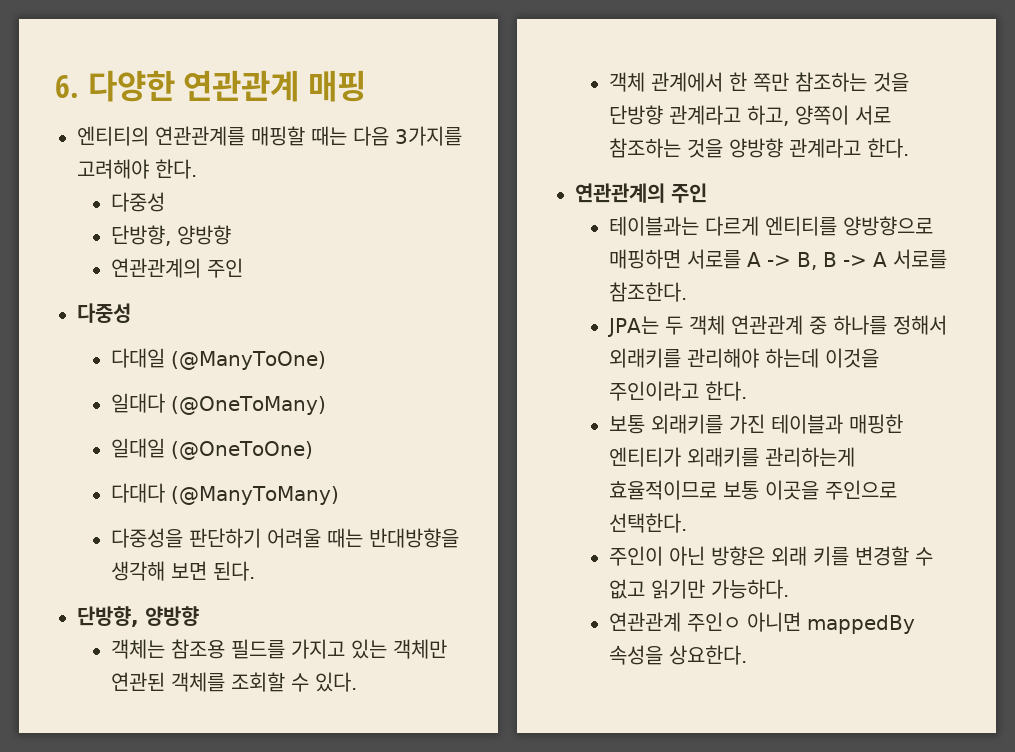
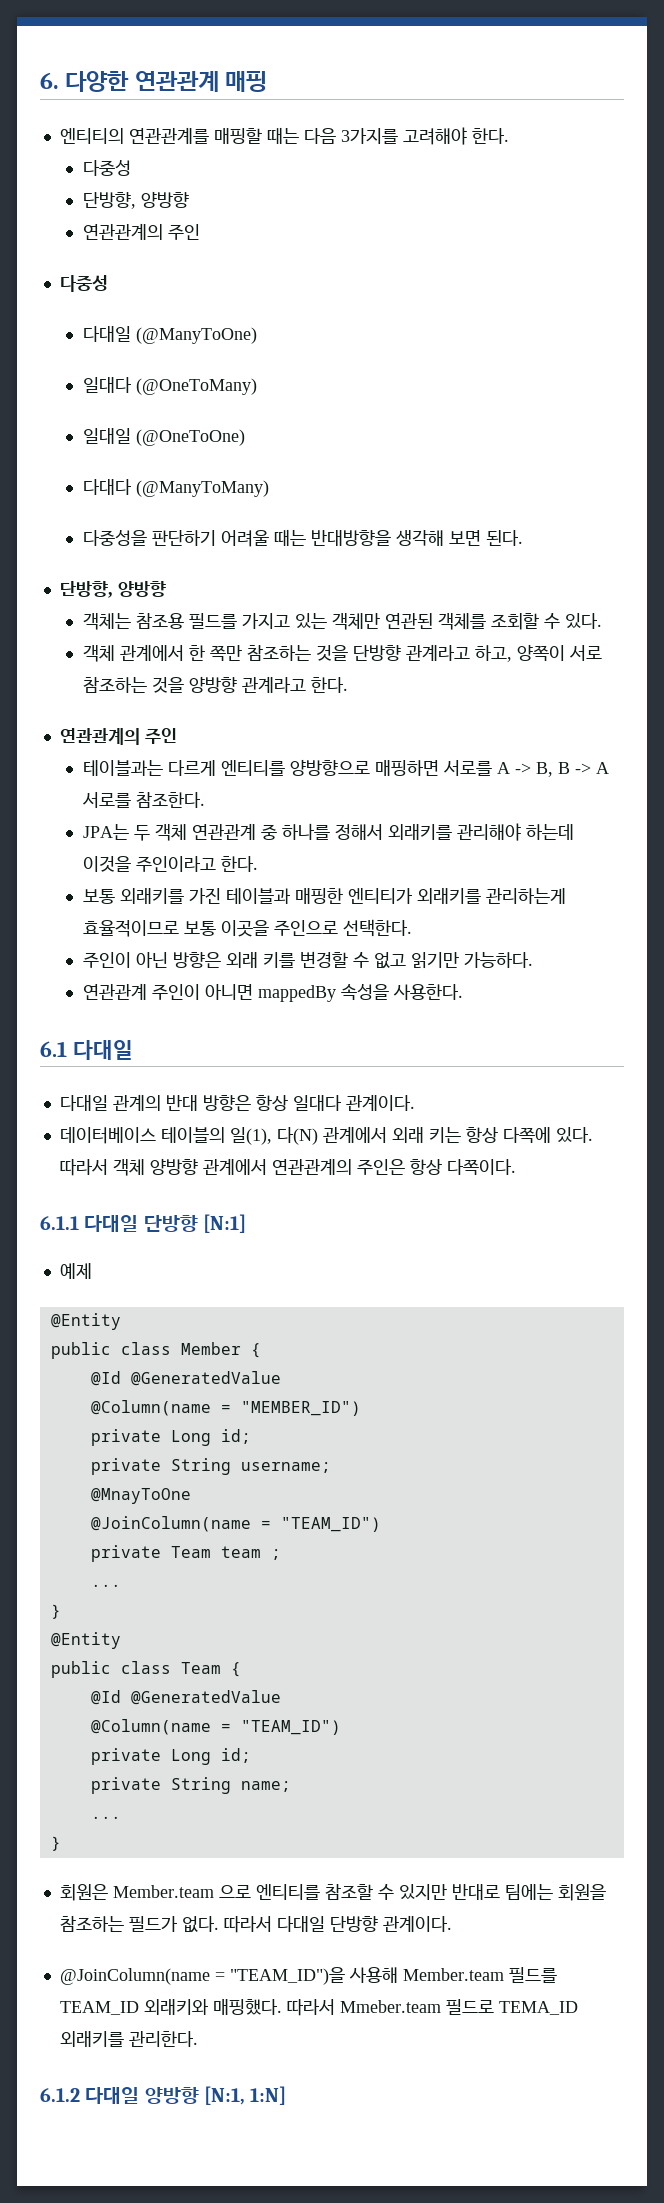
- 연관관계 주인ㅇ 아니면 mappedBy 속성을 상요한다.
+ 연관관계 주인이 아니면 mappedBy 속성을 사용한다.
+ 6.1 다대일
+ 다대일 관계의 반대 방향은 항상 일대다 관계이다.
+ 데이터베이스 테이블의 일(1), 다(N) 관계에서 외래 키는 항상 다쪽에 있다. 따라서 객체 양방향 관계에서 연관관계의 주인은 항상 다쪽이다.
+ 6.1.1 다대일 단방향 [N:1]
+ 예제
+ @Entity
+ public class Member {
+ @Id @GeneratedValue
+ @Column(name = "MEMBER_ID")
+ private Long id;
+ private String username;
+ @MnayToOne
+ @JoinColumn(name = "TEAM_ID")
+ private Team team ;
+ ...
+ }
+ @Entity
+ public class Team {
+ @Id @GeneratedValue
+ @Column(name = "TEAM_ID")
+ private Long id;
+ private String name;
+ ...
+ }
+ 회원은 Member.team 으로 엔티티를 참조할 수 있지만 반대로 팀에는 회원을 참조하는 필드가 없다. 따라서 다대일 단방향 관계이다.
+ @JoinColumn(name = "TEAM_ID")을 사용해 Member.team 필드를 TEAM_ID 외래키와 매핑했다. 따라서 Mmeber.team 필드로 TEMA_ID 외래키를 관리한다.
+ 6.1.2 다대일 양방향 [N:1, 1:N]

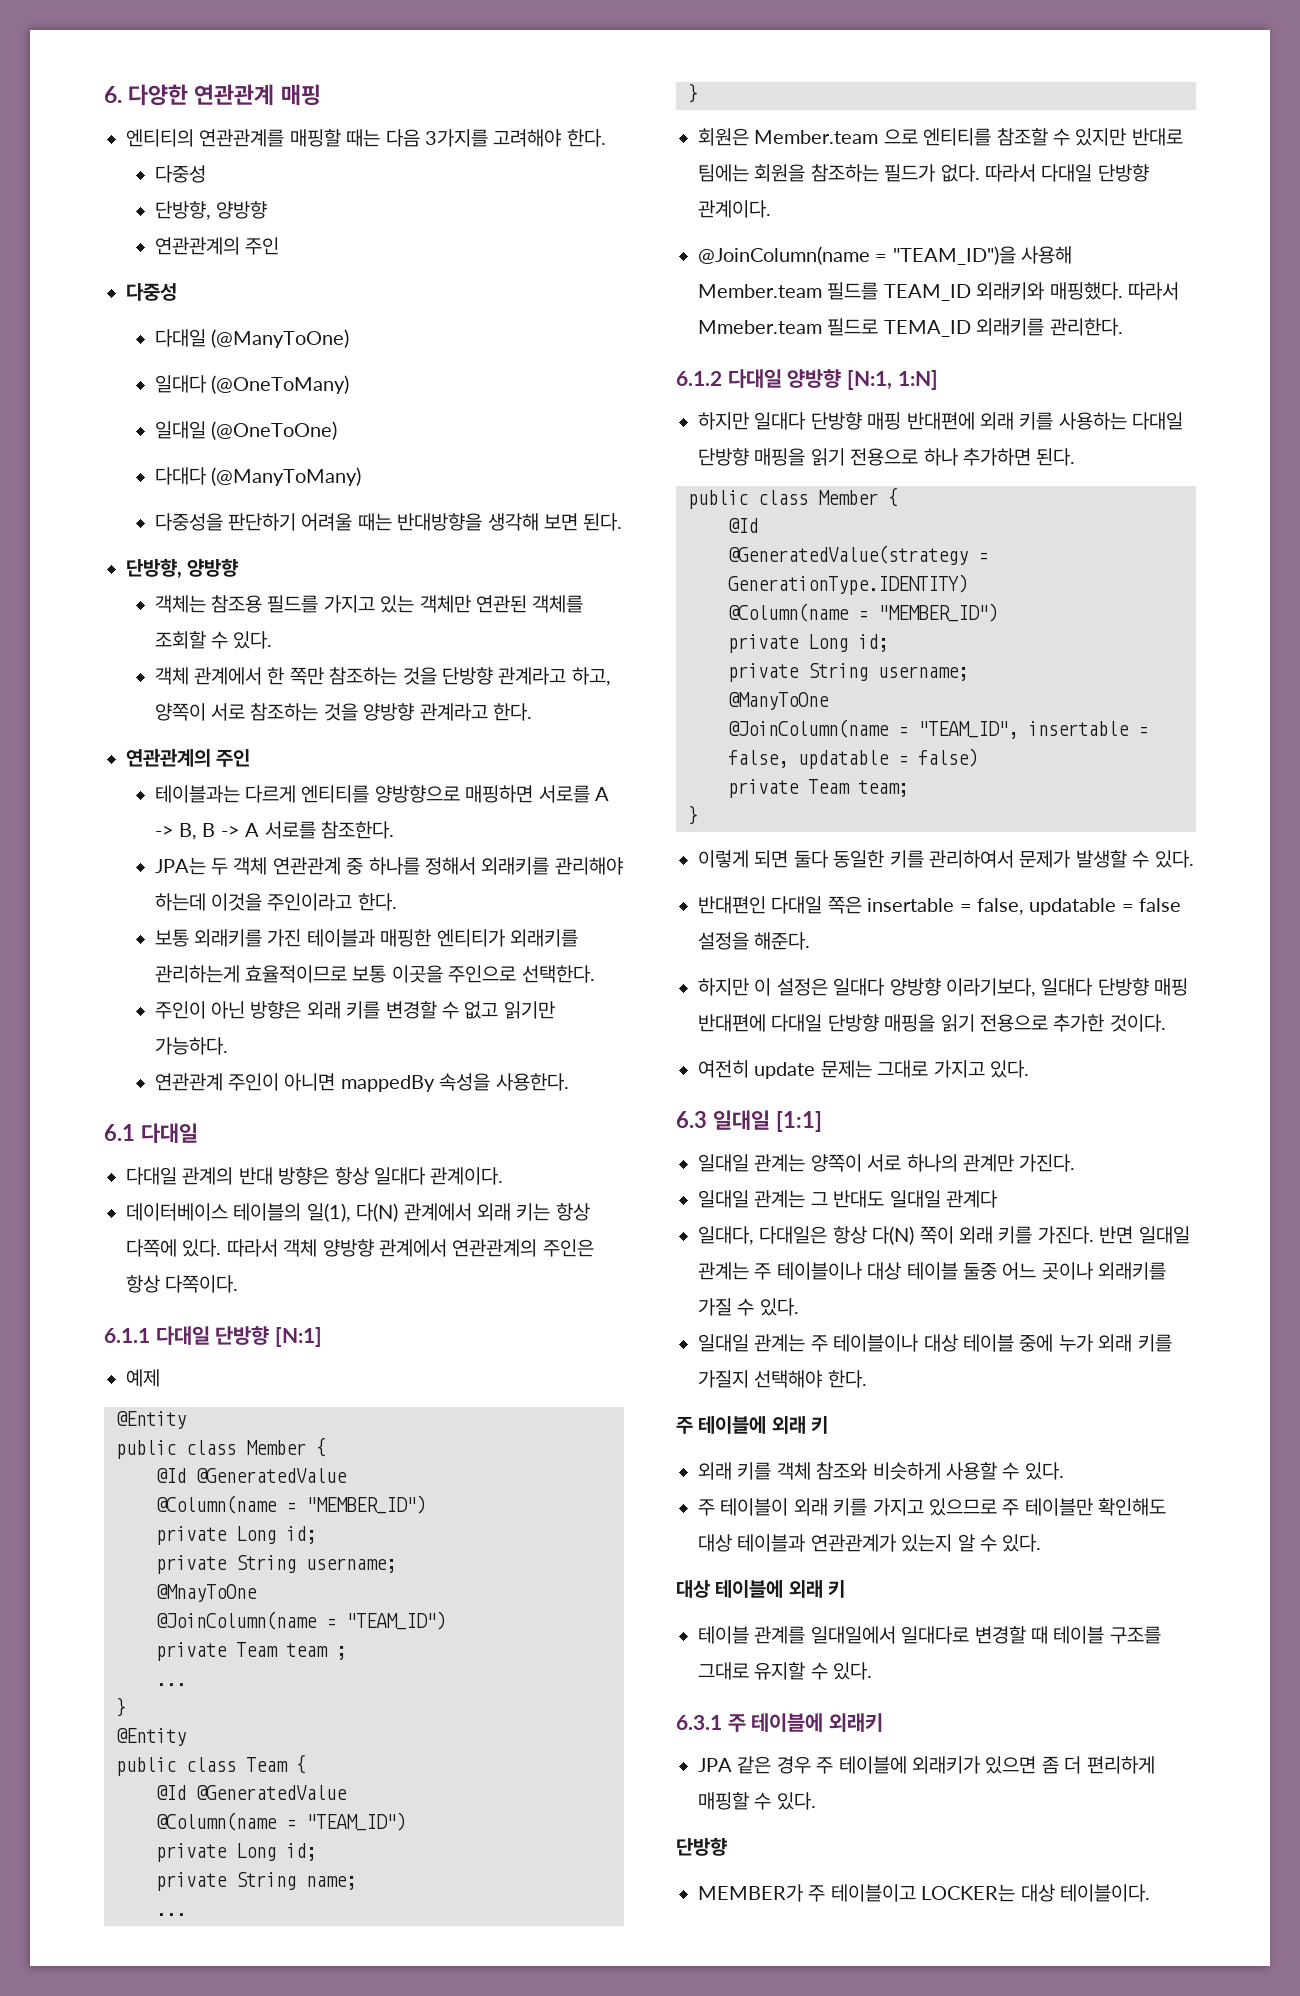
+ 하지만 일대다 단방향 매핑 반대편에 외래 키를 사용하는 다대일 단방향 매핑을 읽기 전용으로 하나 추가하면 된다.
+ public class Member {
+ @Id
+ @GeneratedValue(strategy = GenerationType.IDENTITY)
+ @Column(name = "MEMBER_ID")
+ private Long id;
+ private String username;
+ @ManyToOne
+ @JoinColumn(name = "TEAM_ID", insertable = false, updatable = false)
+ private Team team;
+ }
+ 이렇게 되면 둘다 동일한 키를 관리하여서 문제가 발생할 수 있다.
+ 반대편인 다대일 쪽은 insertable = false, updatable = false 설정을 해준다.
+ 하지만 이 설정은 일대다 양방향 이라기보다, 일대다 단방향 매핑 반대편에 다대일 단방향 매핑을 읽기 전용으로 추가한 것이다.
+ 여전히 update 문제는 그대로 가지고 있다.
+ 6.3 일대일 [1:1]
+ 일대일 관계는 양쪽이 서로 하나의 관계만 가진다.
+ 일대일 관계는 그 반대도 일대일 관계다
+ 일대다, 다대일은 항상 다(N) 쪽이 외래 키를 가진다. 반면 일대일 관계는 주 테이블이나 대상 테이블 둘중 어느 곳이나 외래키를 가질 수 있다.
+ 일대일 관계는 주 테이블이나 대상 테이블 중에 누가 외래 키를 가질지 선택해야 한다.
+ 주 테이블에 외래 키
+ 외래 키를 객체 참조와 비슷하게 사용할 수 있다.
+ 주 테이블이 외래 키를 가지고 있으므로 주 테이블만 확인해도 대상 테이블과 연관관계가 있는지 알 수 있다.
+ 대상 테이블에 외래 키
+ 테이블 관계를 일대일에서 일대다로 변경할 때 테이블 구조를 그대로 유지할 수 있다.
+ 6.3.1 주 테이블에 외래키
+ JPA 같은 경우 주 테이블에 외래키가 있으면 좀 더 편리하게 매핑할 수 있다.
+ 단방향
+ MEMBER가 주 테이블이고 LOCKER는 대상 테이블이다.

